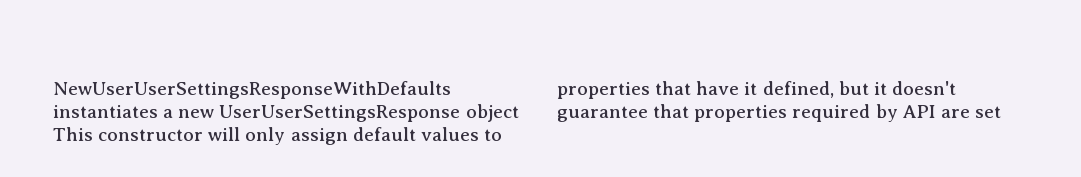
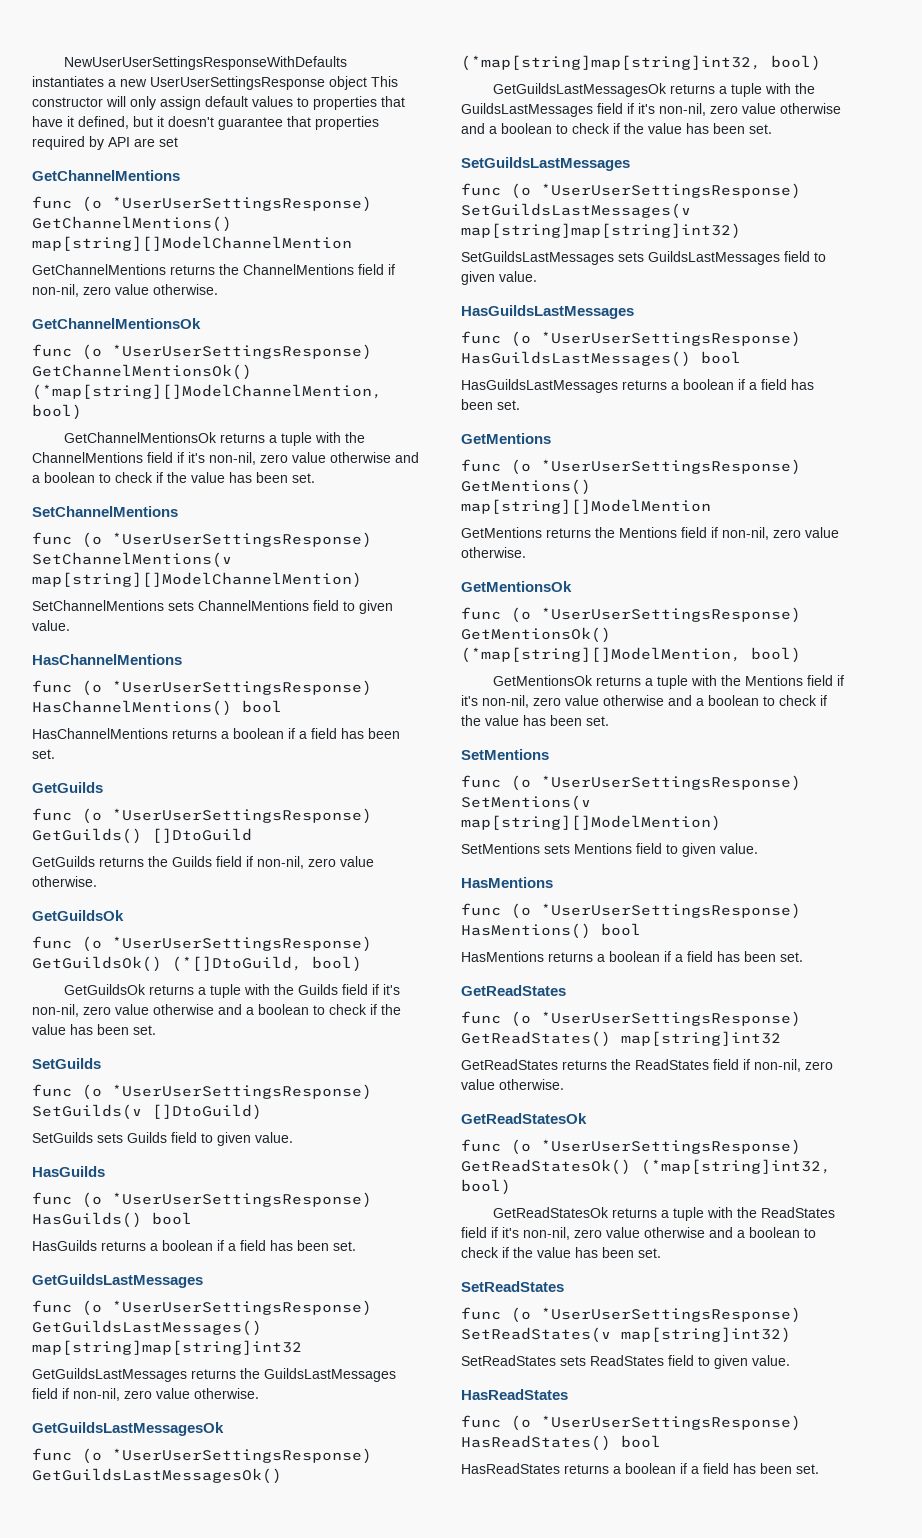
  NewUserUserSettingsResponseWithDefaults instantiates a new UserUserSettingsResponse object This constructor will only assign default values to properties that have it defined, but it doesn't guarantee that properties required by API are set
+ GetChannelMentions
+ func (o *UserUserSettingsResponse) GetChannelMentions() map[string][]ModelChannelMention
+ GetChannelMentions returns the ChannelMentions field if non-nil, zero value otherwise.
+ GetChannelMentionsOk
+ func (o *UserUserSettingsResponse) GetChannelMentionsOk() (*map[string][]ModelChannelMention, bool)
+ GetChannelMentionsOk returns a tuple with the ChannelMentions field if it's non-nil, zero value otherwise and a boolean to check if the value has been set.
+ SetChannelMentions
+ func (o *UserUserSettingsResponse) SetChannelMentions(v map[string][]ModelChannelMention)
+ SetChannelMentions sets ChannelMentions field to given value.
+ HasChannelMentions
+ func (o *UserUserSettingsResponse) HasChannelMentions() bool
+ HasChannelMentions returns a boolean if a field has been set.
+ GetGuilds
+ func (o *UserUserSettingsResponse) GetGuilds() []DtoGuild
+ GetGuilds returns the Guilds field if non-nil, zero value otherwise.
+ GetGuildsOk
+ func (o *UserUserSettingsResponse) GetGuildsOk() (*[]DtoGuild, bool)
+ GetGuildsOk returns a tuple with the Guilds field if it's non-nil, zero value otherwise and a boolean to check if the value has been set.
+ SetGuilds
+ func (o *UserUserSettingsResponse) SetGuilds(v []DtoGuild)
+ SetGuilds sets Guilds field to given value.
+ HasGuilds
+ func (o *UserUserSettingsResponse) HasGuilds() bool
+ HasGuilds returns a boolean if a field has been set.
+ GetGuildsLastMessages
+ func (o *UserUserSettingsResponse) GetGuildsLastMessages() map[string]map[string]int32
+ GetGuildsLastMessages returns the GuildsLastMessages field if non-nil, zero value otherwise.
+ GetGuildsLastMessagesOk
+ func (o *UserUserSettingsResponse) GetGuildsLastMessagesOk() (*map[string]map[string]int32, bool)
+ GetGuildsLastMessagesOk returns a tuple with the GuildsLastMessages field if it's non-nil, zero value otherwise and a boolean to check if the value has been set.
+ SetGuildsLastMessages
+ func (o *UserUserSettingsResponse) SetGuildsLastMessages(v map[string]map[string]int32)
+ SetGuildsLastMessages sets GuildsLastMessages field to given value.
+ HasGuildsLastMessages
+ func (o *UserUserSettingsResponse) HasGuildsLastMessages() bool
+ HasGuildsLastMessages returns a boolean if a field has been set.
+ GetMentions
+ func (o *UserUserSettingsResponse) GetMentions() map[string][]ModelMention
+ GetMentions returns the Mentions field if non-nil, zero value otherwise.
+ GetMentionsOk
+ func (o *UserUserSettingsResponse) GetMentionsOk() (*map[string][]ModelMention, bool)
+ GetMentionsOk returns a tuple with the Mentions field if it's non-nil, zero value otherwise and a boolean to check if the value has been set.
+ SetMentions
+ func (o *UserUserSettingsResponse) SetMentions(v map[string][]ModelMention)
+ SetMentions sets Mentions field to given value.
+ HasMentions
+ func (o *UserUserSettingsResponse) HasMentions() bool
+ HasMentions returns a boolean if a field has been set.
+ GetReadStates
+ func (o *UserUserSettingsResponse) GetReadStates() map[string]int32
+ GetReadStates returns the ReadStates field if non-nil, zero value otherwise.
+ GetReadStatesOk
+ func (o *UserUserSettingsResponse) GetReadStatesOk() (*map[string]int32, bool)
+ GetReadStatesOk returns a tuple with the ReadStates field if it's non-nil, zero value otherwise and a boolean to check if the value has been set.
+ SetReadStates
+ func (o *UserUserSettingsResponse) SetReadStates(v map[string]int32)
+ SetReadStates sets ReadStates field to given value.
+ HasReadStates
+ func (o *UserUserSettingsResponse) HasReadStates() bool
+ HasReadStates returns a boolean if a field has been set.

